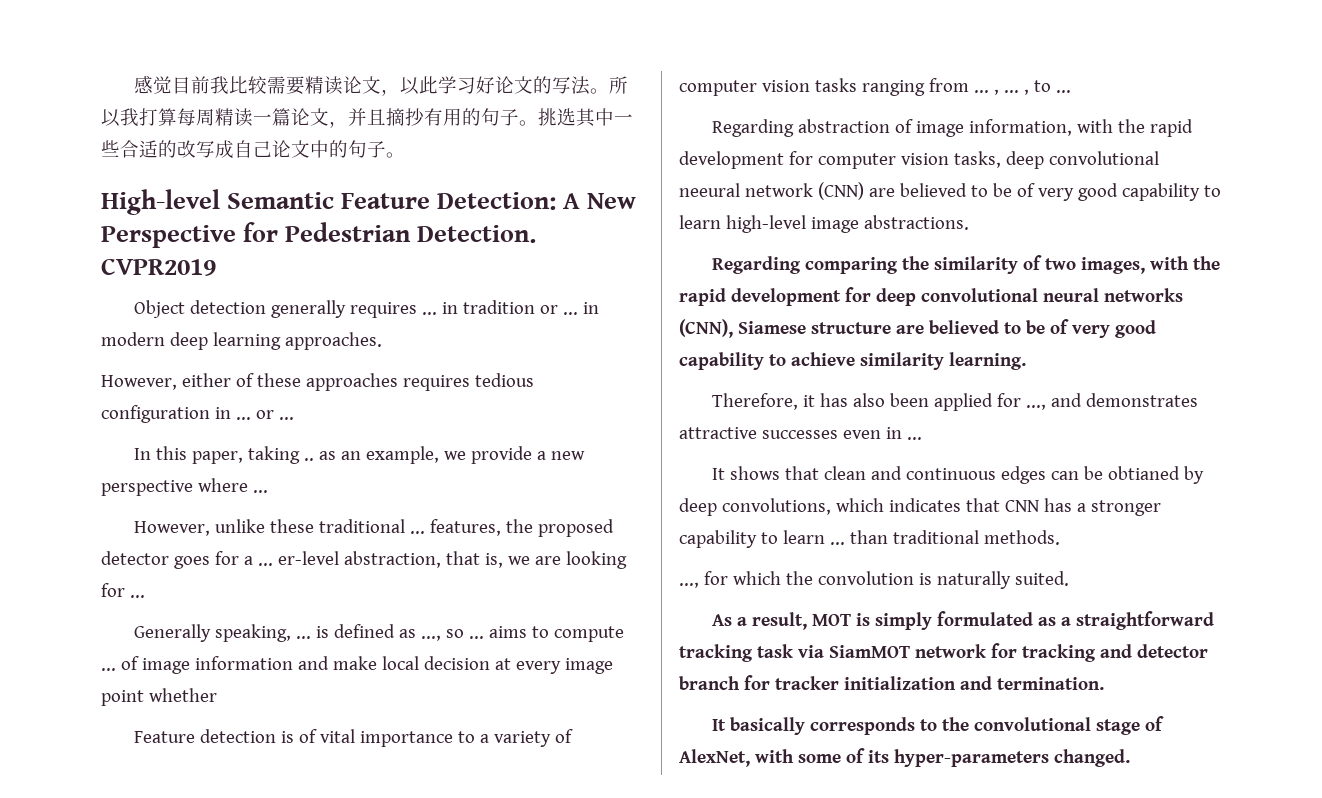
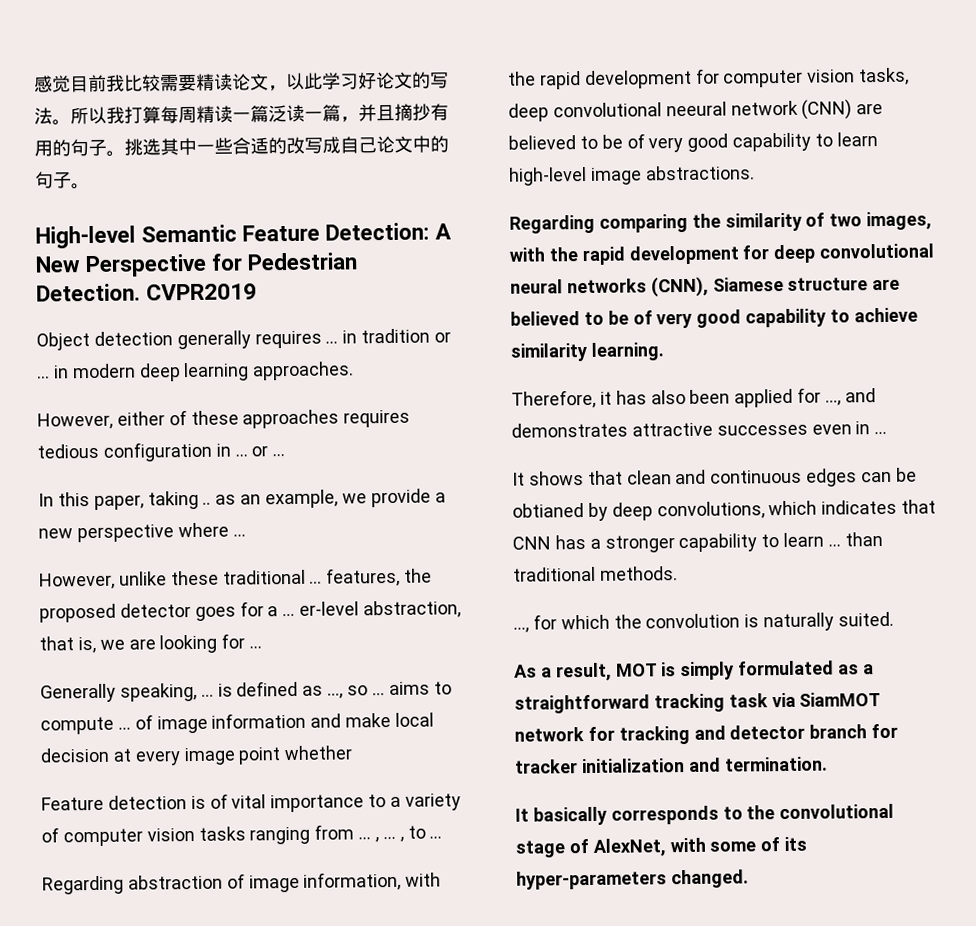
- 所以我打算每周精读一篇论文，并且摘抄有用的句子。
+ 所以我打算每周精读一篇泛读一篇，并且摘抄有用的句子。

